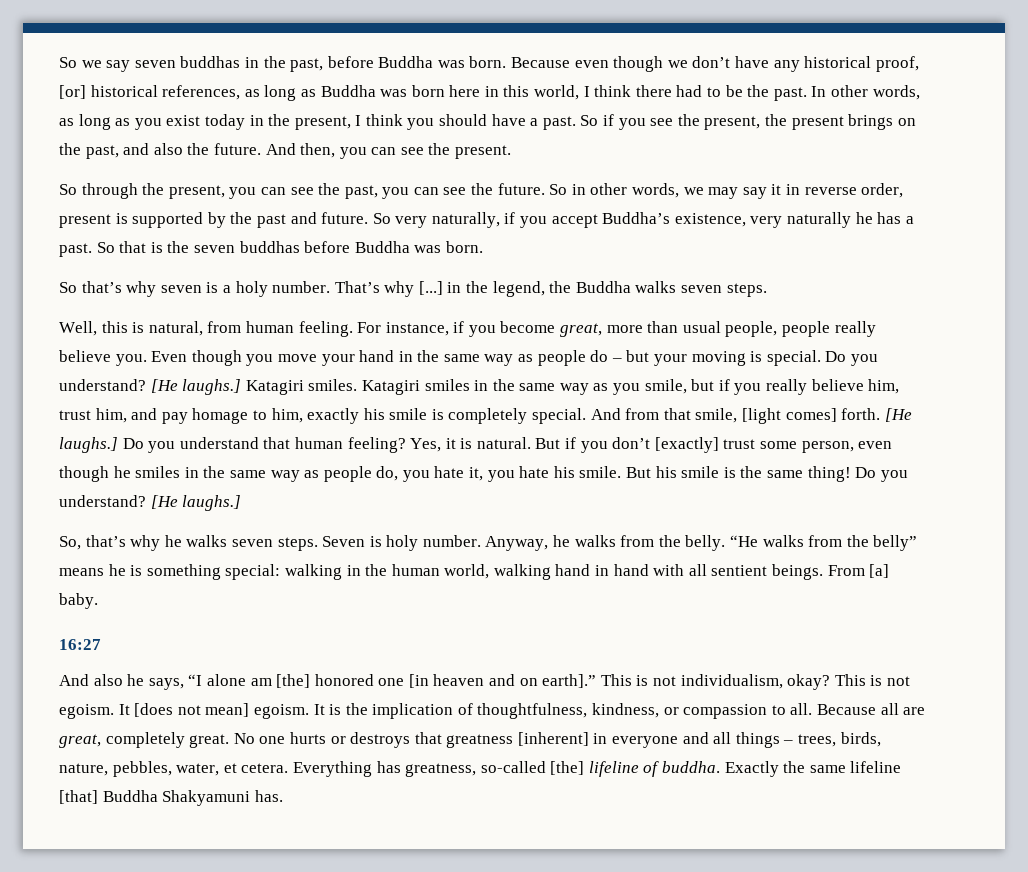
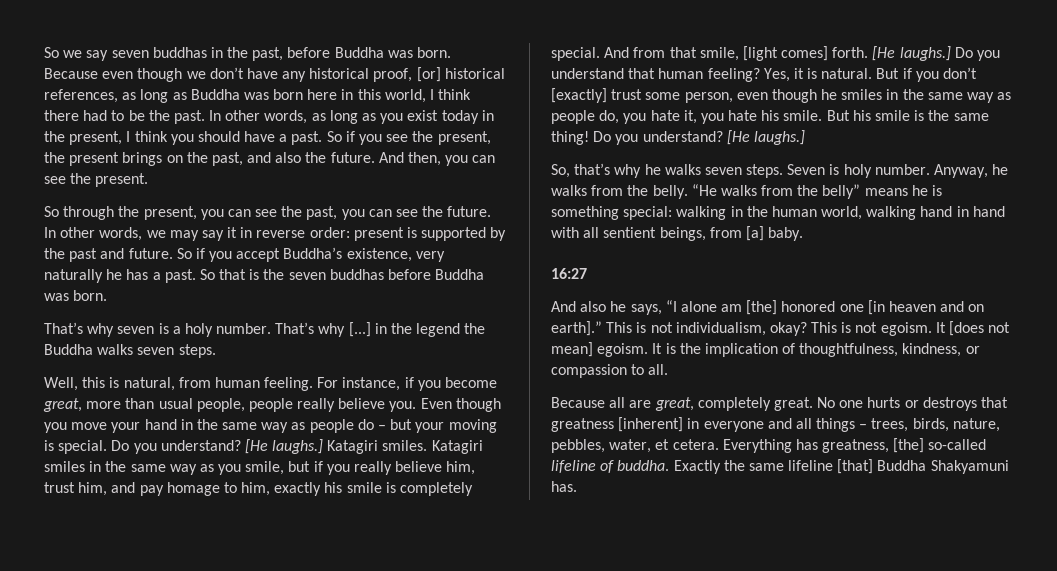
- So in other words, we may say it in reverse order, present is supported by the past and future.
+ In other words, we may say it in reverse order: present is supported by the past and future.
- So very naturally, if you accept Buddha’s existence, very naturally he has a past.
+ So if you accept Buddha’s existence, very naturally he has a past.
- So that’s why seven is a holy number.
+ That’s why seven is a holy number.
- That’s why [...] in the legend, the Buddha walks seven steps.
+ That’s why [...] in the legend the Buddha walks seven steps.
- “He walks from the belly” means he is something special: walking in the human world, walking hand in hand with all sentient beings. From [a] baby.
+ “He walks from the belly” means he is something special: walking in the human world, walking hand in hand with all sentient beings, from [a] baby.
- It is the implication of thoughtfulness, kindness, or compassion to all. Because all are great, completely great.
+ It is the implication of thoughtfulness, kindness, or compassion to all.
+ Because all are great, completely great.
- Everything has greatness, so-called [the] lifeline of buddha.
+ Everything has greatness, [the] so-called lifeline of buddha.

